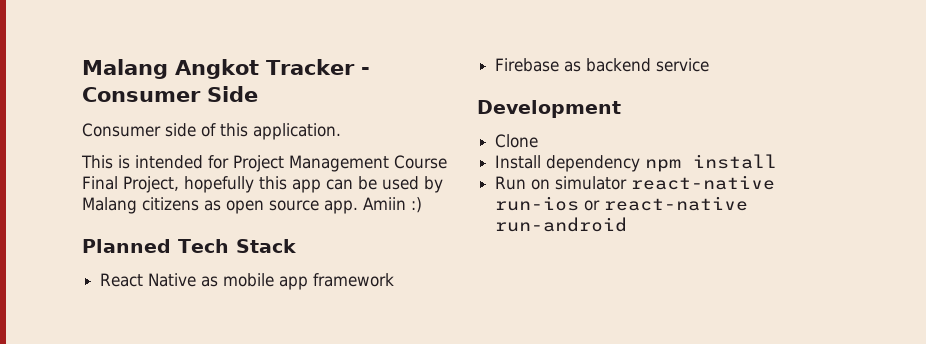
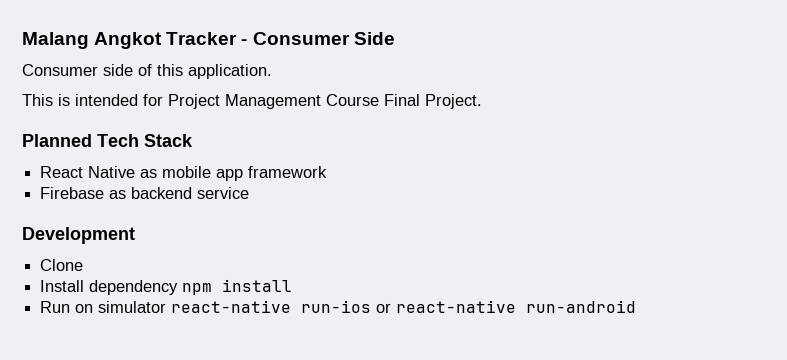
- This is intended for Project Management Course Final Project, hopefully this app can be used by Malang citizens as open source app. Amiin :)
+ This is intended for Project Management Course Final Project.

